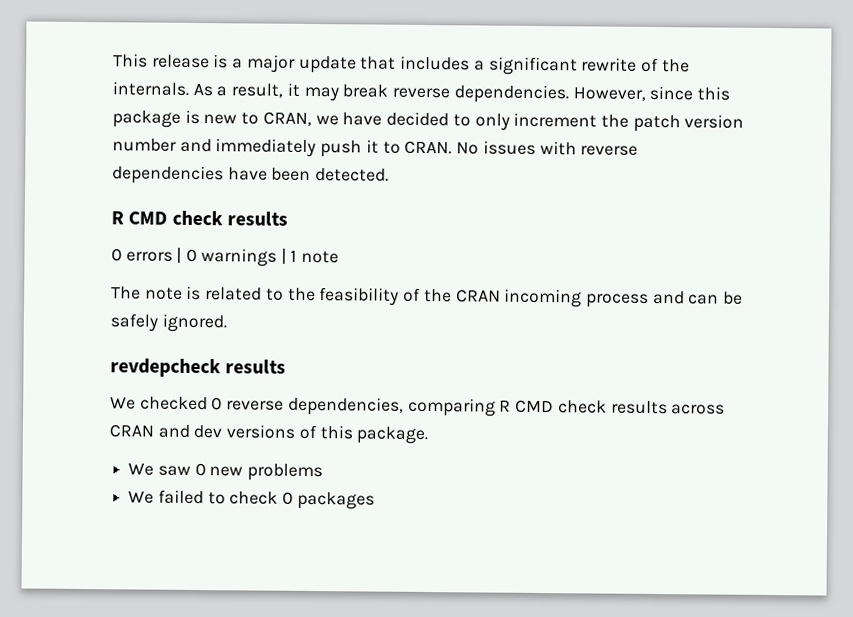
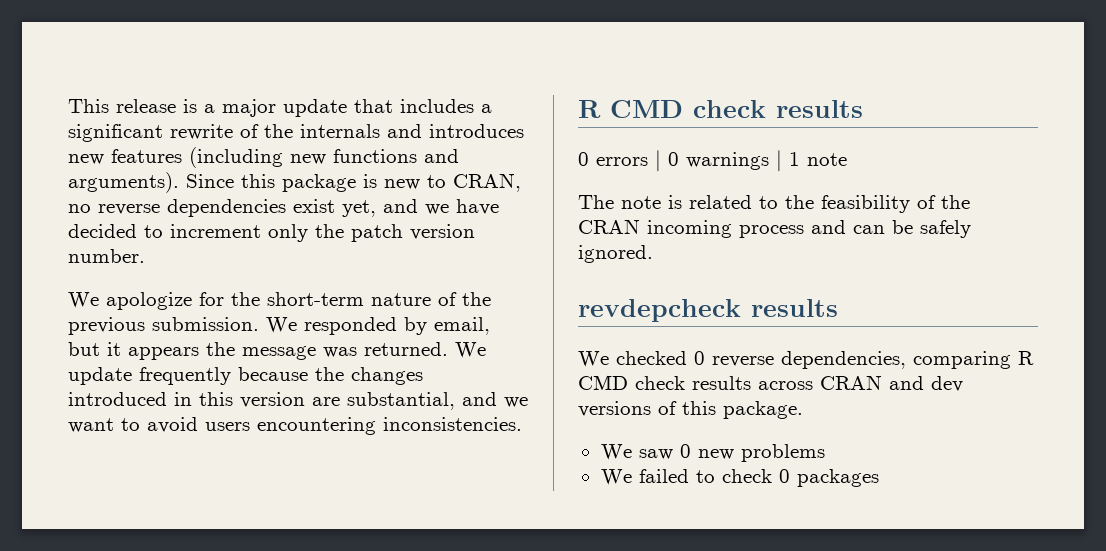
- This release is a major update that includes a significant rewrite of the internals. As a result, it may break reverse dependencies. However, since this package is new to CRAN, we have decided to only increment the patch version number and immediately push it to CRAN. No issues with reverse dependencies have been detected.
+ This release is a major update that includes a significant rewrite of the internals and introduces new features (including new functions and arguments). Since this package is new to CRAN, no reverse dependencies exist yet, and we have decided to increment only the patch version number.
+ We apologize for the short-term nature of the previous submission. We responded by email, but it appears the message was returned. We update frequently because the changes introduced in this version are substantial, and we want to avoid users encountering inconsistencies.

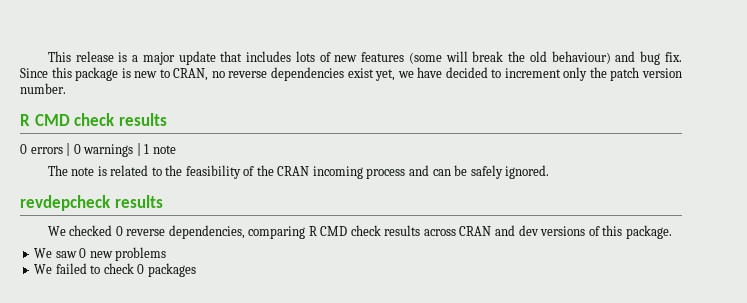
- This release is a major update that includes a significant rewrite of the internals and introduces new features (including new functions and arguments).
+ This release is a major update that includes lots of new features (some will break the old behaviour) and bug fix.
- Since this package is new to CRAN, no reverse dependencies exist yet, and we have decided to increment only the patch version number.
+ Since this package is new to CRAN, no reverse dependencies exist yet, we have decided to increment only the patch version number.
- We apologize for the short-term nature of the previous submission. We responded by email, but it appears the message was returned. We update frequently because the changes introduced in this version are substantial, and we want to avoid users encountering inconsistencies.

